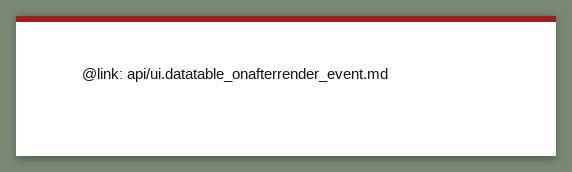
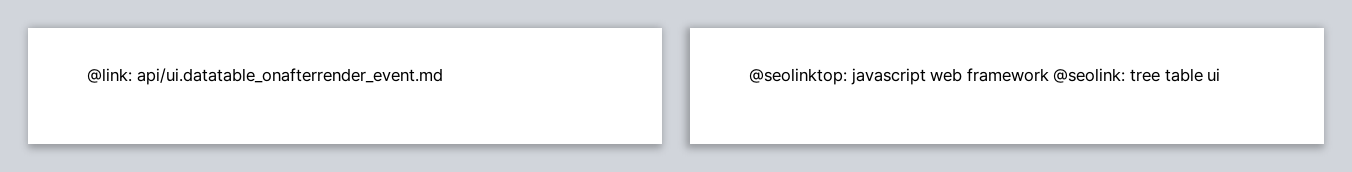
+ @seolinktop: javascript web framework @seolink: tree table ui

